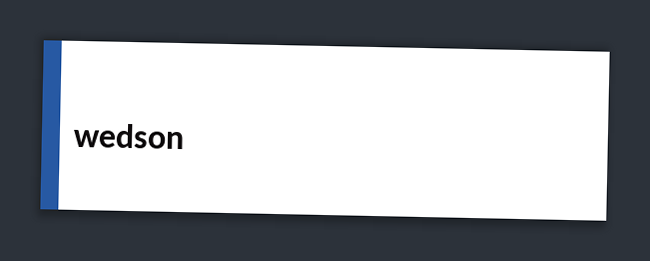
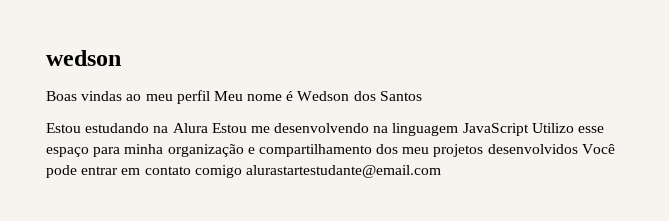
+ Boas vindas ao meu perfil Meu nome é Wedson dos Santos
+ Estou estudando na Alura Estou me desenvolvendo na linguagem JavaScript Utilizo esse espaço para minha organização e compartilhamento dos meu projetos desenvolvidos Você pode entrar em contato comigo alurastartestudante@email.com

